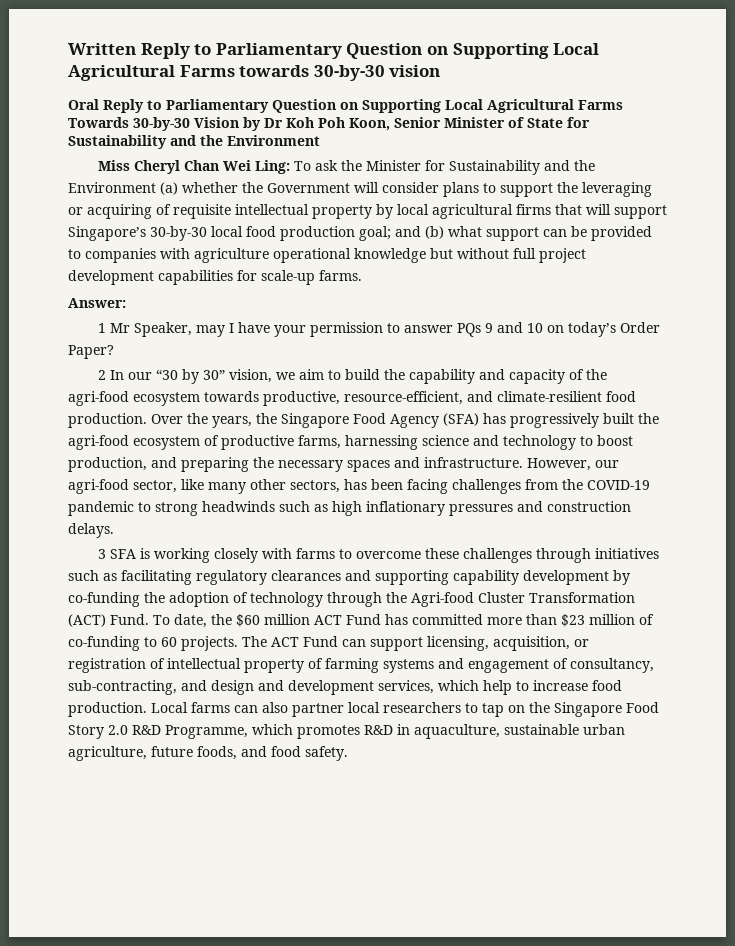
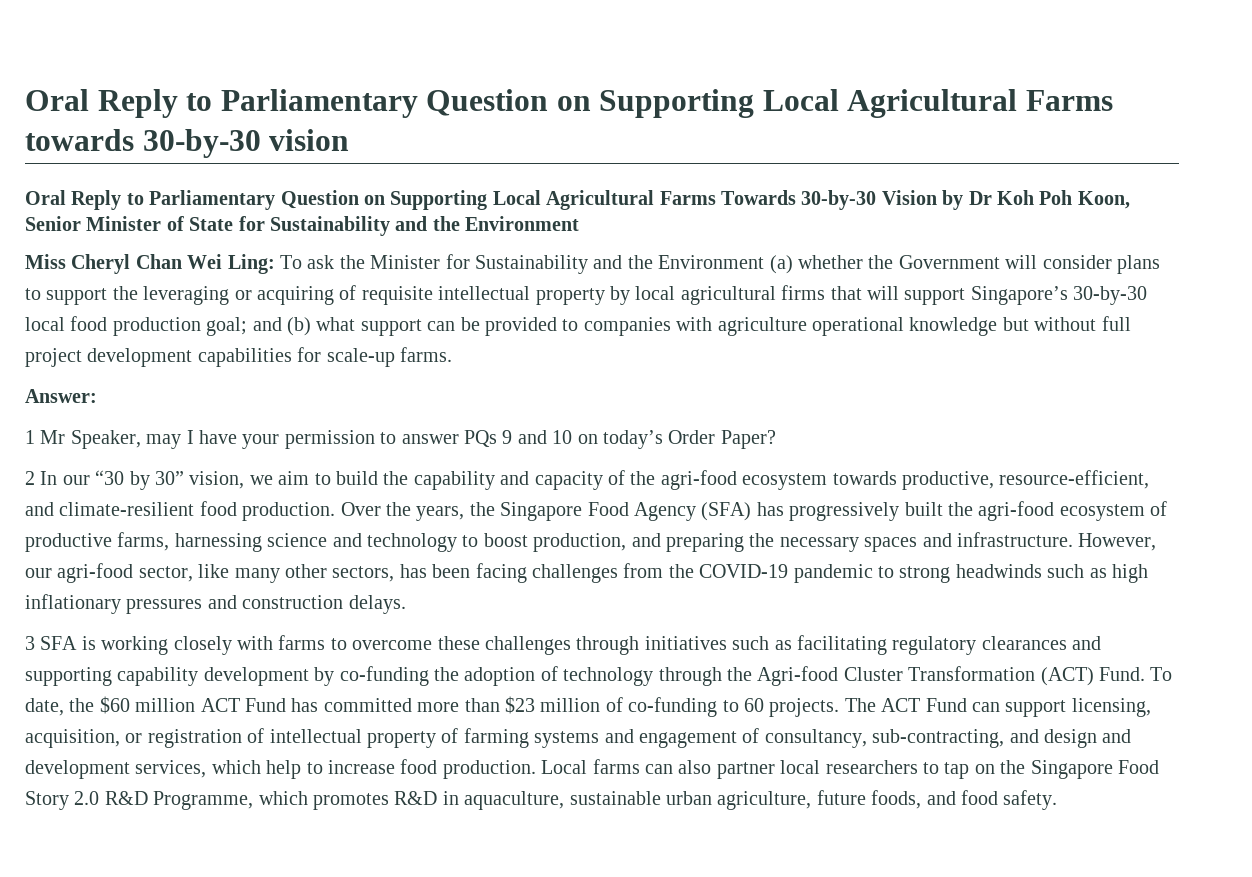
- Written Reply to Parliamentary Question on Supporting Local Agricultural Farms towards 30-by-30 vision
+ Oral Reply to Parliamentary Question on Supporting Local Agricultural Farms towards 30-by-30 vision

